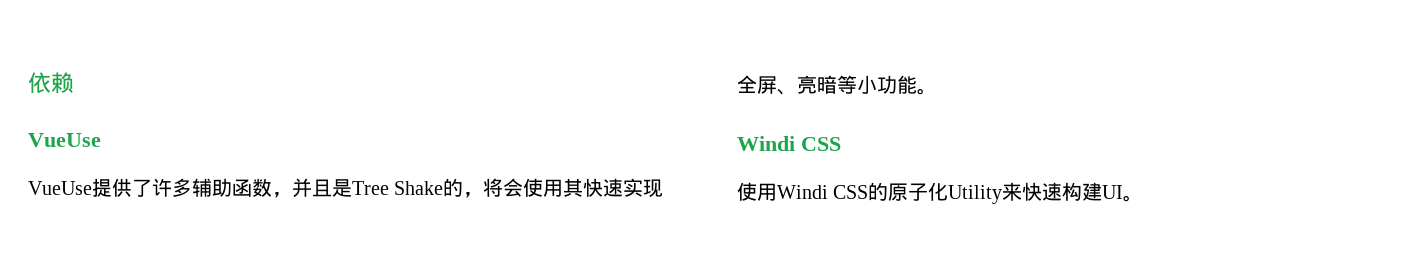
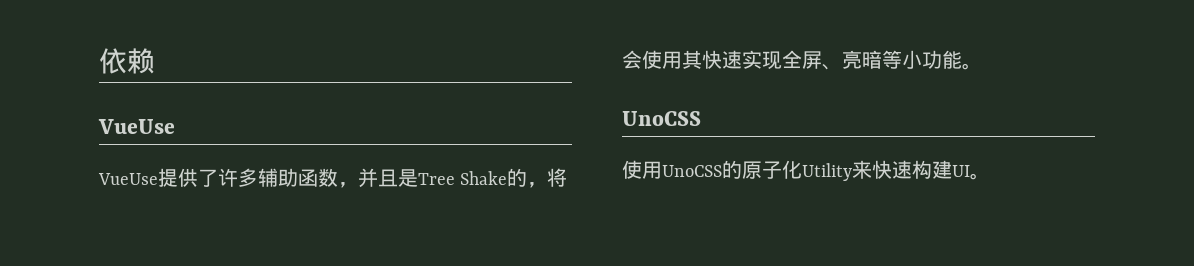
  VueUse提供了许多辅助函数，并且是Tree Shake的，将会使用其快速实现全屏、亮暗等小功能。
- Windi CSS
- 使用Windi CSS的原子化Utility来快速构建UI。
+ UnoCSS
+ 使用UnoCSS的原子化Utility来快速构建UI。

